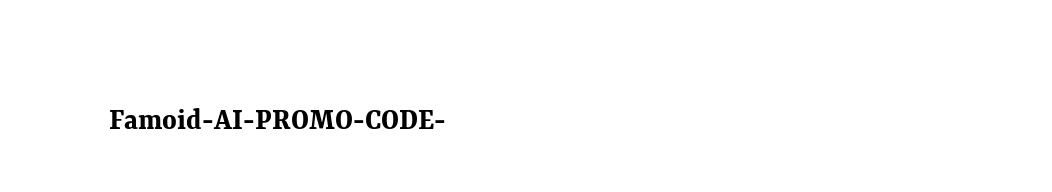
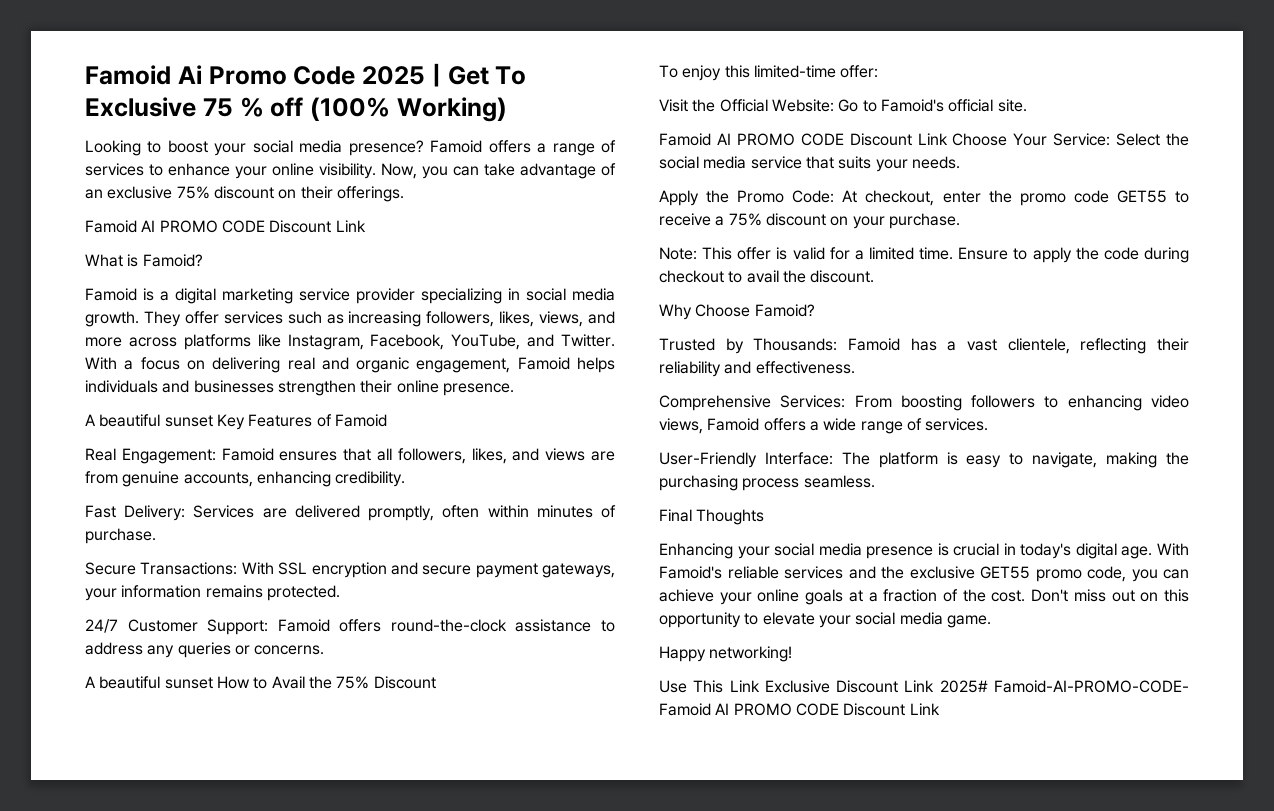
- Famoid-AI-PROMO-CODE-
+ Famoid Ai Promo Code 2025 | Get To Exclusive 75 % off (100% Working)
+ Looking to boost your social media presence? Famoid offers a range of services to enhance your online visibility. Now, you can take advantage of an exclusive 75% discount on their offerings.
+ Famoid AI PROMO CODE Discount Link
+ What is Famoid?
+ Famoid is a digital marketing service provider specializing in social media growth. They offer services such as increasing followers, likes, views, and more across platforms like Instagram, Facebook, YouTube, and Twitter. With a focus on delivering real and organic engagement, Famoid helps individuals and businesses strengthen their online presence.
+ A beautiful sunset Key Features of Famoid
+ Real Engagement: Famoid ensures that all followers, likes, and views are from genuine accounts, enhancing credibility.
+ Fast Delivery: Services are delivered promptly, often within minutes of purchase.
+ Secure Transactions: With SSL encryption and secure payment gateways, your information remains protected.
+ 24/7 Customer Support: Famoid offers round-the-clock assistance to address any queries or concerns.
+ A beautiful sunset How to Avail the 75% Discount
+ To enjoy this limited-time offer:
+ Visit the Official Website: Go to Famoid's official site.
+ Famoid AI PROMO CODE Discount Link Choose Your Service: Select the social media service that suits your needs.
+ Apply the Promo Code: At checkout, enter the promo code GET55 to receive a 75% discount on your purchase.
+ Note: This offer is valid for a limited time. Ensure to apply the code during checkout to avail the discount.
+ Why Choose Famoid?
+ Trusted by Thousands: Famoid has a vast clientele, reflecting their reliability and effectiveness.
+ Comprehensive Services: From boosting followers to enhancing video views, Famoid offers a wide range of services.
+ User-Friendly Interface: The platform is easy to navigate, making the purchasing process seamless.
+ Final Thoughts
+ Enhancing your social media presence is crucial in today's digital age. With Famoid's reliable services and the exclusive GET55 promo code, you can achieve your online goals at a fraction of the cost. Don't miss out on this opportunity to elevate your social media game.
+ Happy networking!
+ Use This Link Exclusive Discount Link 2025# Famoid-AI-PROMO-CODE- Famoid AI PROMO CODE Discount Link

